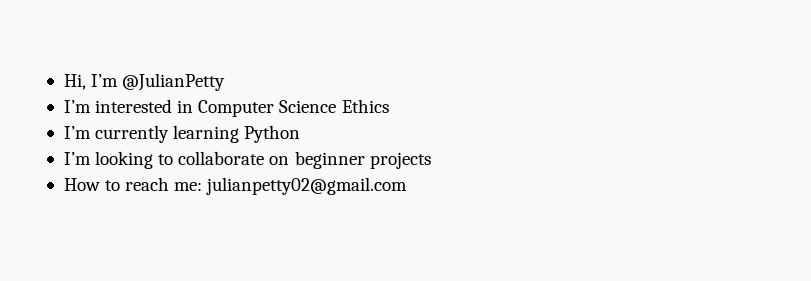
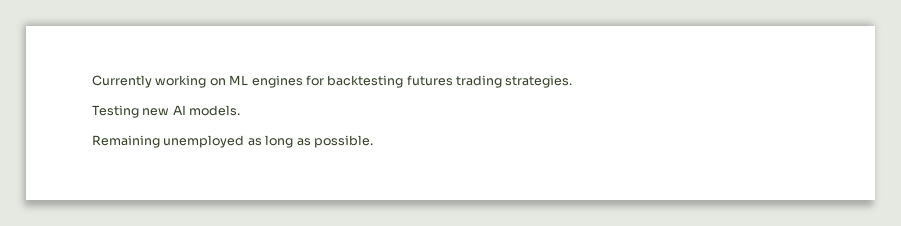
- Hi, I’m @JulianPetty
- I’m interested in Computer Science Ethics
- I’m currently learning Python
- I’m looking to collaborate on beginner projects
- How to reach me: julianpetty02@gmail.com
+ Currently working on ML engines for backtesting futures trading strategies.
+ Testing new AI models.
+ Remaining unemployed as long as possible.

